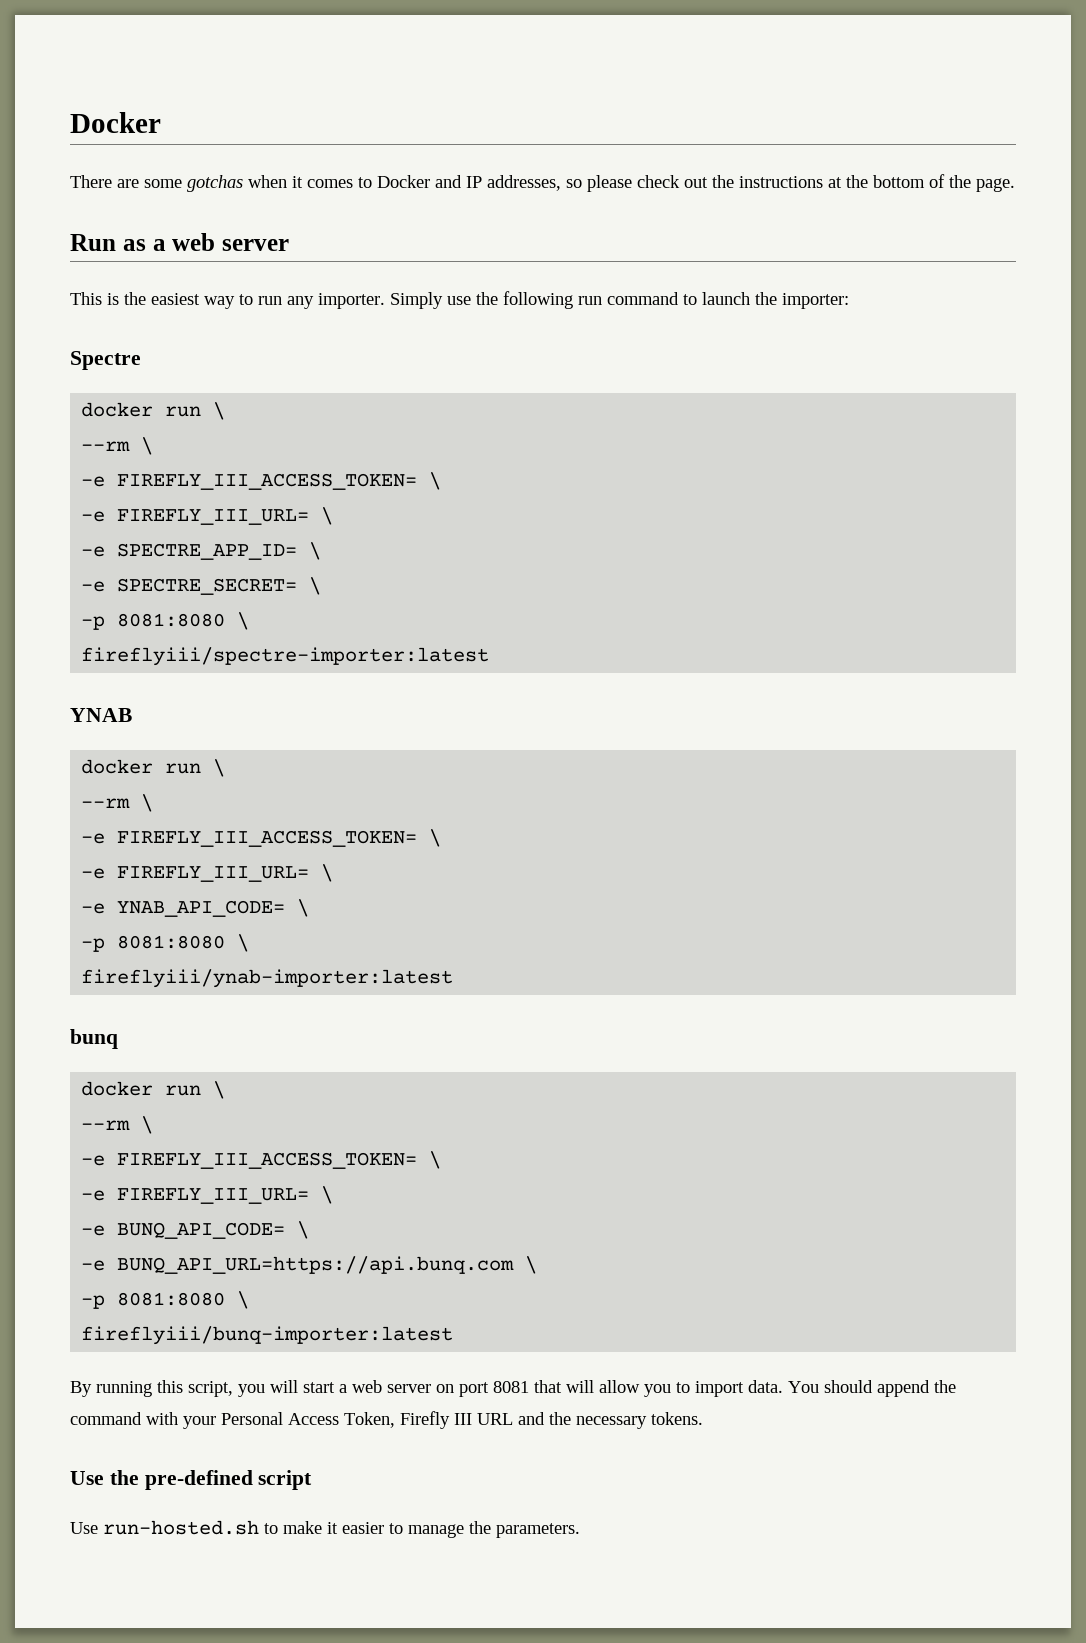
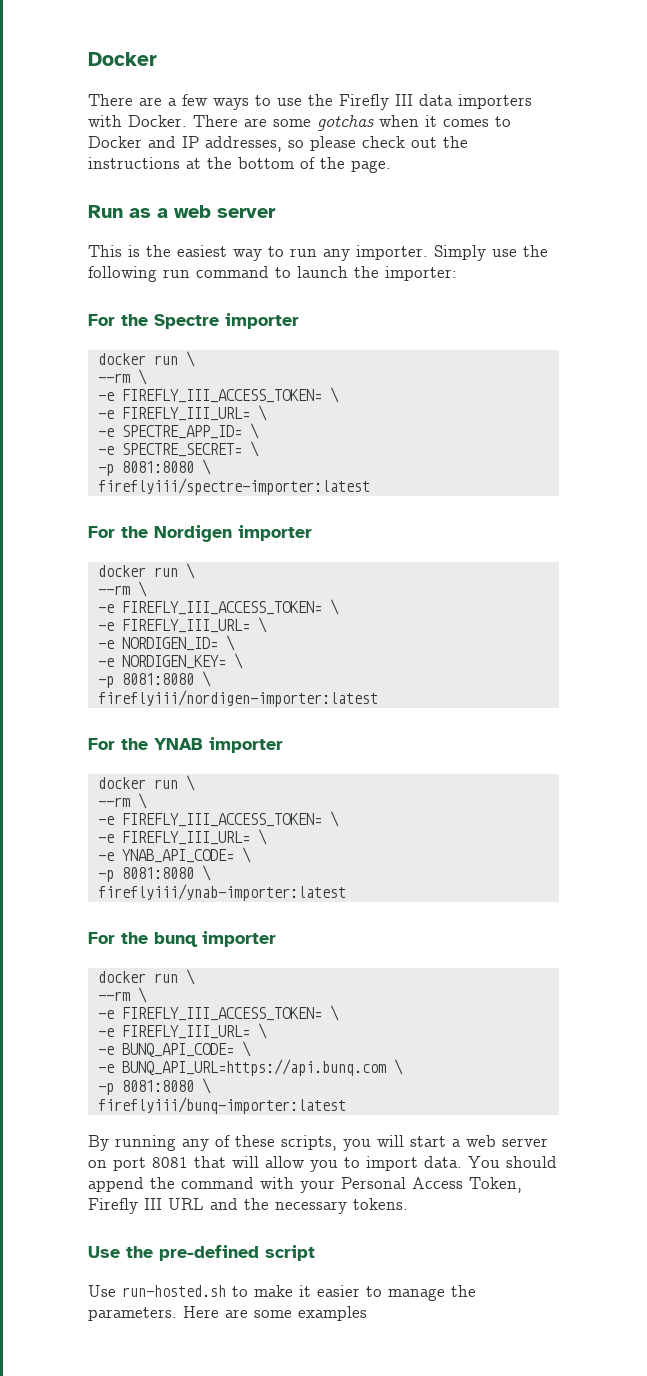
- There are some gotchas when it comes to Docker and IP addresses, so please check out the instructions at the bottom of the page.
+ There are a few ways to use the Firefly III data importers with Docker. There are some gotchas when it comes to Docker and IP addresses, so please check out the instructions at the bottom of the page.
- Spectre
+ For the Spectre importer
- YNAB
+ For the Nordigen importer
+ docker run \
+ --rm \
+ -e FIREFLY_III_ACCESS_TOKEN= \
+ -e FIREFLY_III_URL= \
+ -e NORDIGEN_ID= \
+ -e NORDIGEN_KEY= \
+ -p 8081:8080 \
+ fireflyiii/nordigen-importer:latest
+ For the YNAB importer
- bunq
+ For the bunq importer
- By running this script, you will start a web server on port 8081 that will allow you to import data.
+ By running any of these scripts, you will start a web server on port 8081 that will allow you to import data.
+ Here are some examples

